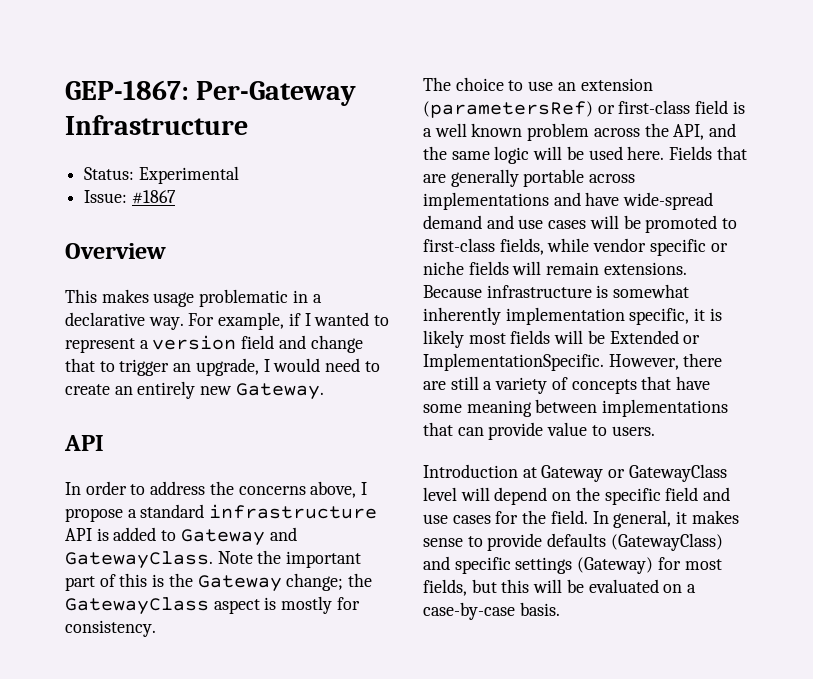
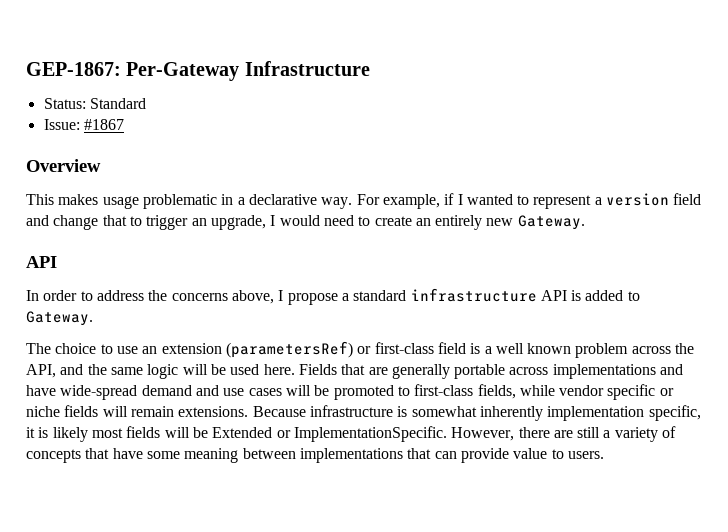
- Status: Experimental
+ Status: Standard
- In order to address the concerns above, I propose a standard infrastructure API is added to Gateway and GatewayClass. Note the important part of this is the Gateway change; the GatewayClass aspect is mostly for consistency.
+ In order to address the concerns above, I propose a standard infrastructure API is added to Gateway.
- Introduction at Gateway or GatewayClass level will depend on the specific field and use cases for the field. In general, it makes sense to provide defaults (GatewayClass) and specific settings (Gateway) for most fields, but this will be evaluated on a case-by-case basis.

